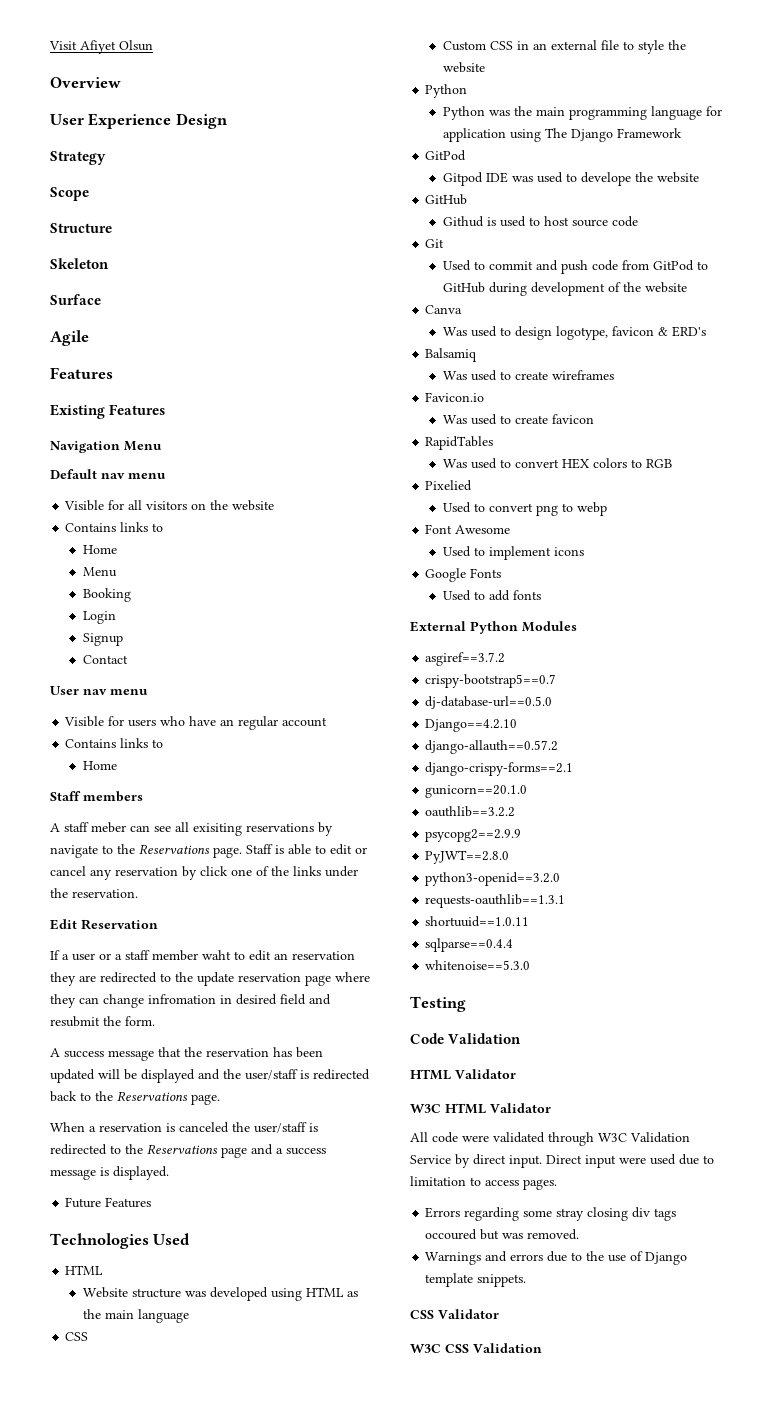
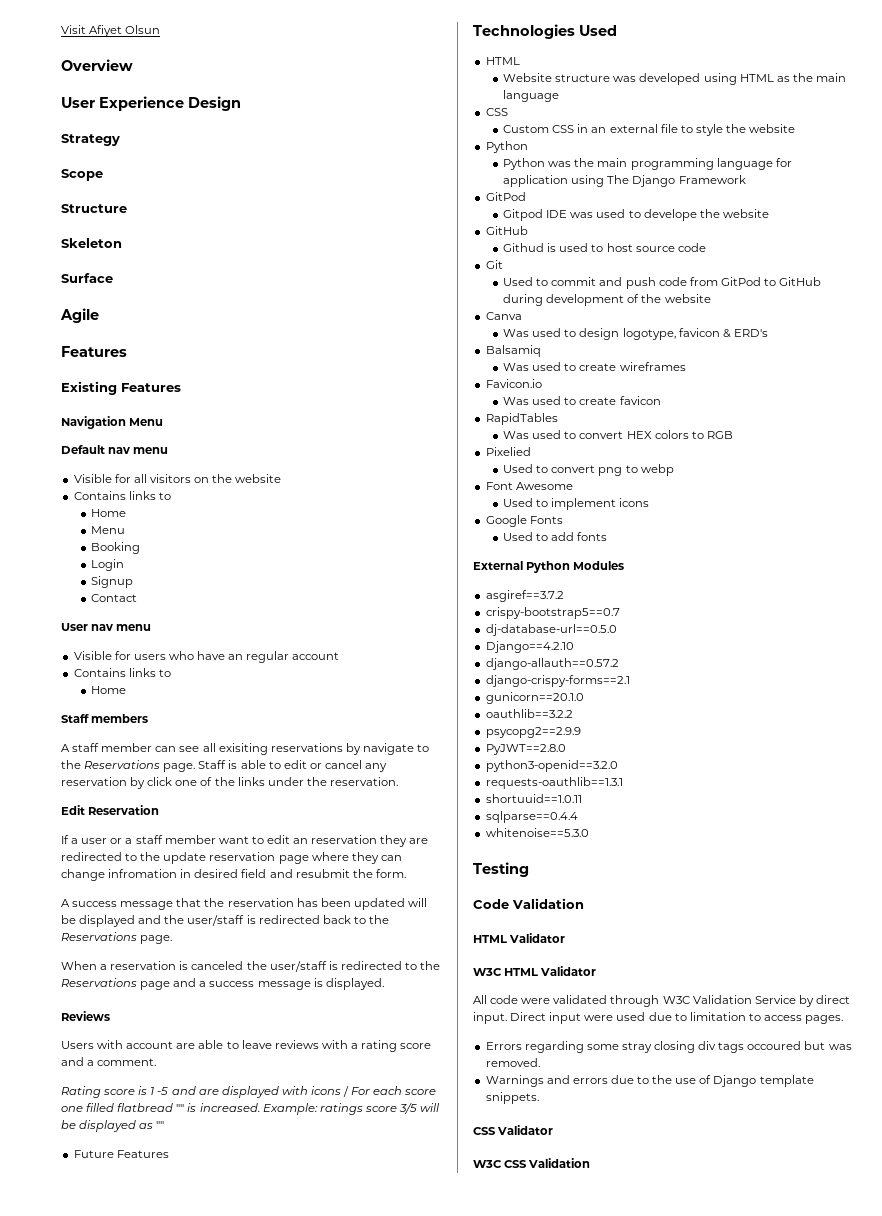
- A staff meber can see all exisiting reservations by navigate to the Reservations page.
+ A staff member can see all exisiting reservations by navigate to the Reservations page.
- If a user or a staff member waht to edit an reservation they are redirected to the update reservation page where they can change infromation in desired field and resubmit the form.
+ If a user or a staff member want to edit an reservation they are redirected to the update reservation page where they can change infromation in desired field and resubmit the form.
+ Reviews
+ Users with account are able to leave reviews with a rating score and a comment.
+ Rating score is 1 -5 and are displayed with icons / For each score one filled flatbread "" is increased. Example: ratings score 3/5 will be displayed as ""

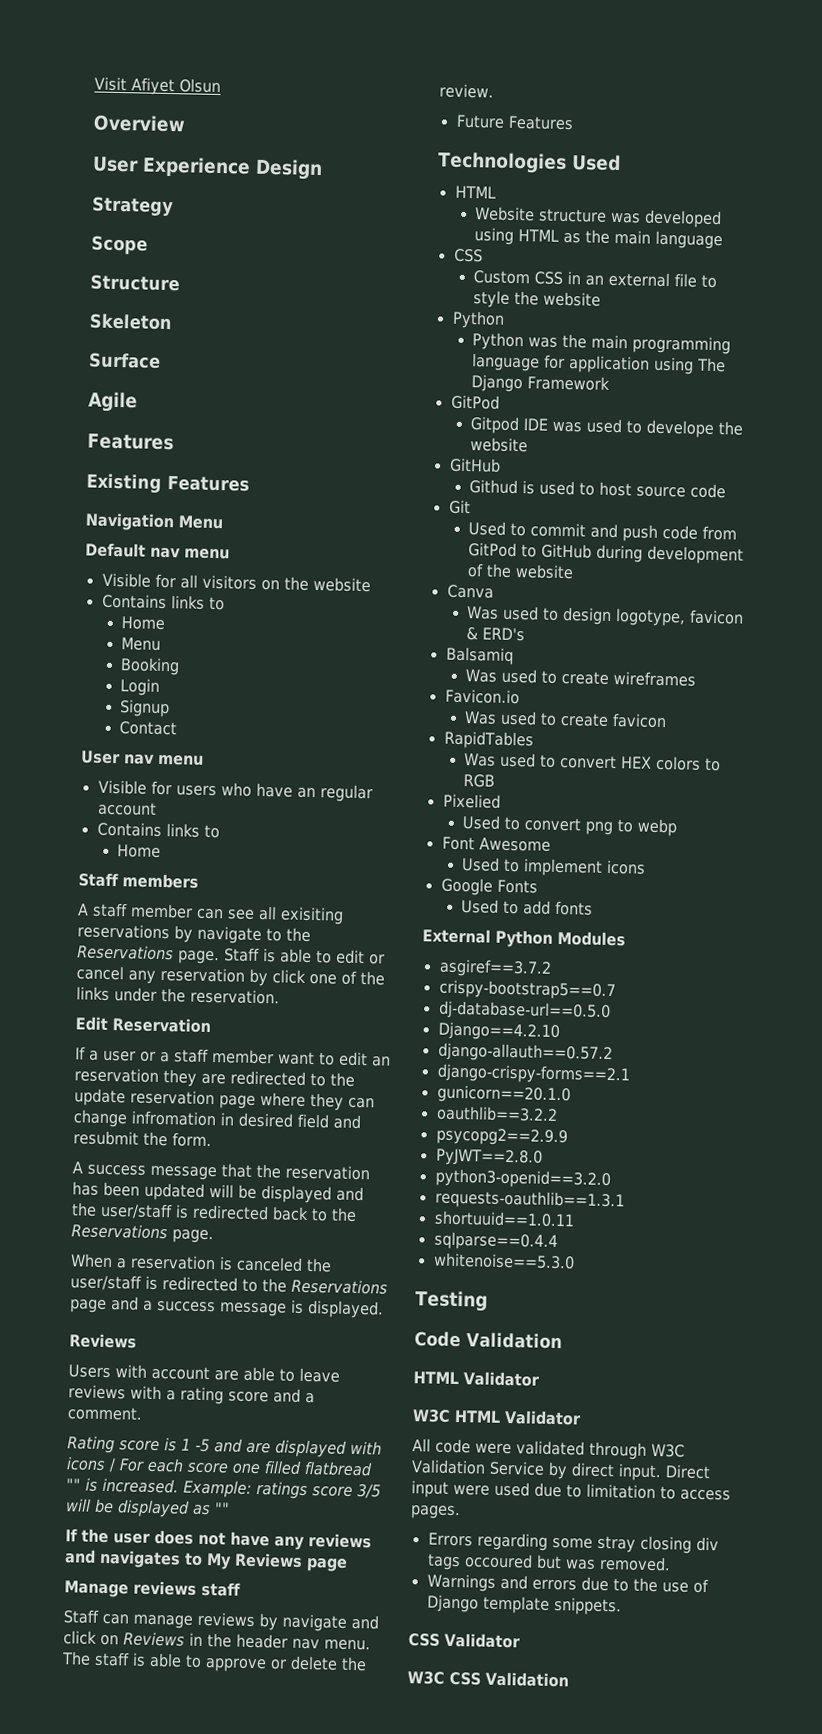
+ If the user does not have any reviews and navigates to My Reviews page
+ Manage reviews staff
+ Staff can manage reviews by navigate and click on Reviews in the header nav menu. The staff is able to approve or delete the review.

